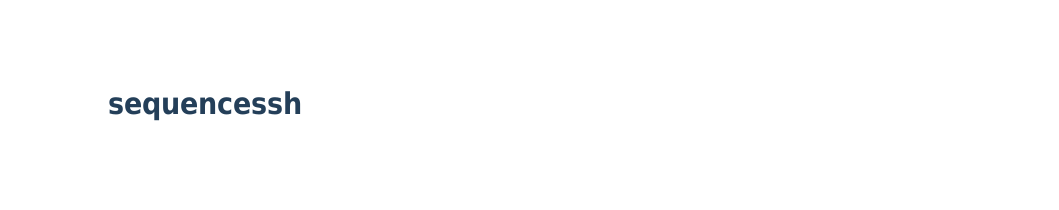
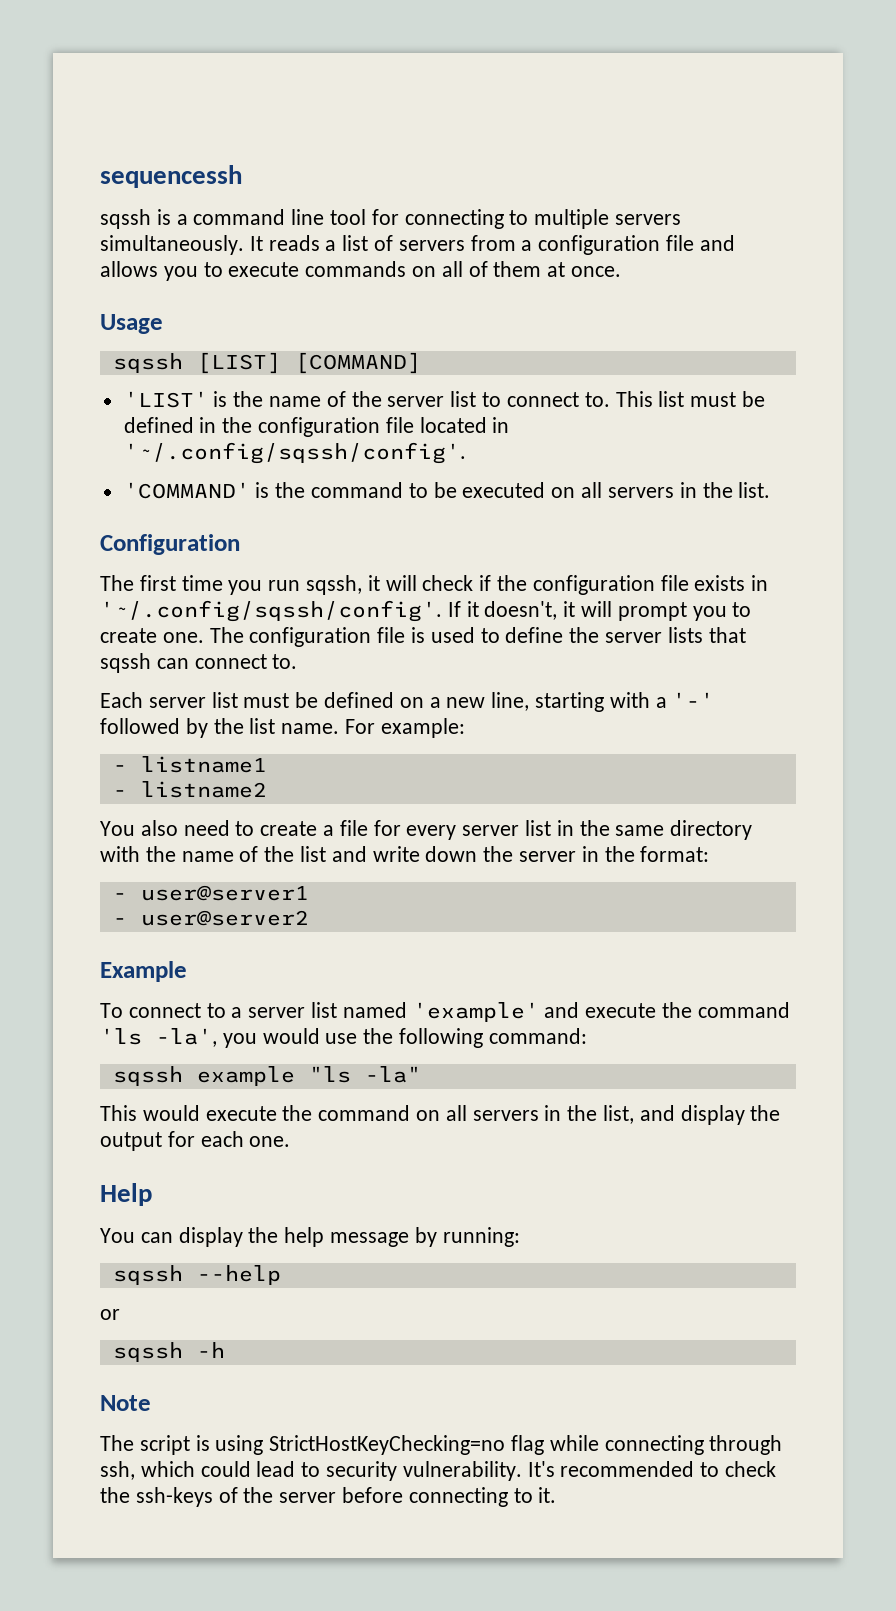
+ sqssh is a command line tool for connecting to multiple servers simultaneously. It reads a list of servers from a configuration file and allows you to execute commands on all of them at once.
+ Usage
+ sqssh [LIST] [COMMAND]
+ 'LIST' is the name of the server list to connect to. This list must be defined in the configuration file located in '~/.config/sqssh/config'.
+ 'COMMAND' is the command to be executed on all servers in the list.
+ Configuration
+ The first time you run sqssh, it will check if the configuration file exists in '~/.config/sqssh/config'. If it doesn't, it will prompt you to create one. The configuration file is used to define the server lists that sqssh can connect to.
+ Each server list must be defined on a new line, starting with a '-' followed by the list name. For example:
+ - listname1
+ - listname2
+ You also need to create a file for every server list in the same directory with the name of the list and write down the server in the format:
+ - user@server1
+ - user@server2
+ Example
+ To connect to a server list named 'example' and execute the command 'ls -la', you would use the following command:
+ sqssh example "ls -la"
+ This would execute the command on all servers in the list, and display the output for each one.
+ Help
+ You can display the help message by running:
+ sqssh --help
+ or
+ sqssh -h
+ Note
+ The script is using StrictHostKeyChecking=no flag while connecting through ssh, which could lead to security vulnerability. It's recommended to check the ssh-keys of the server before connecting to it.

